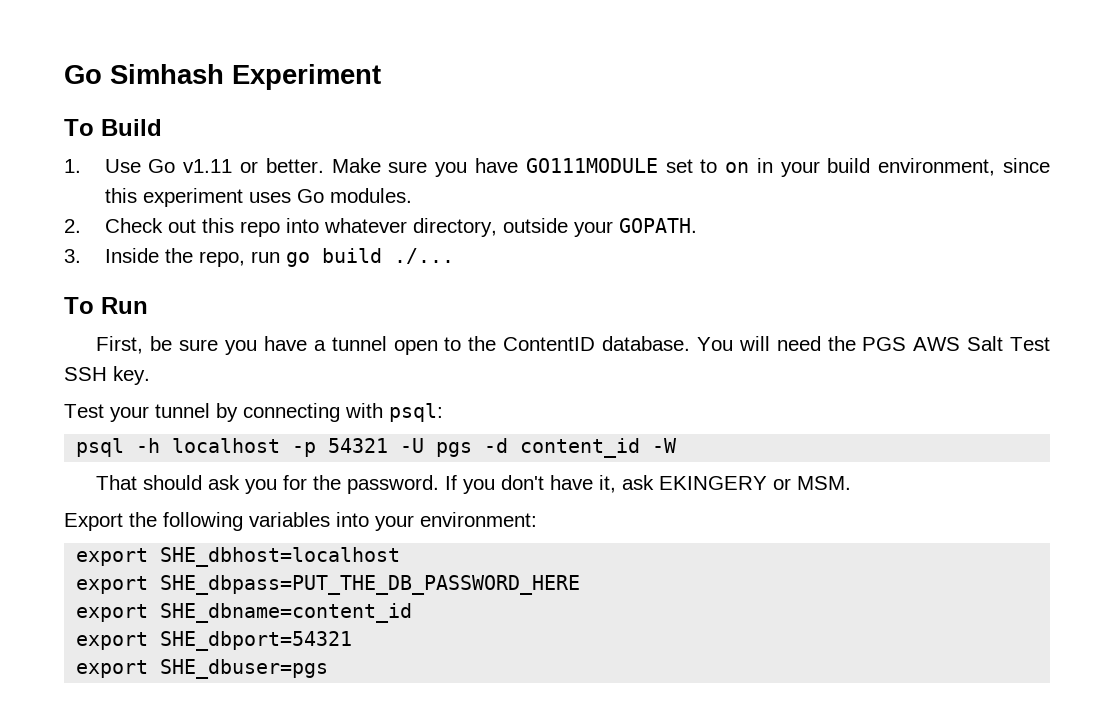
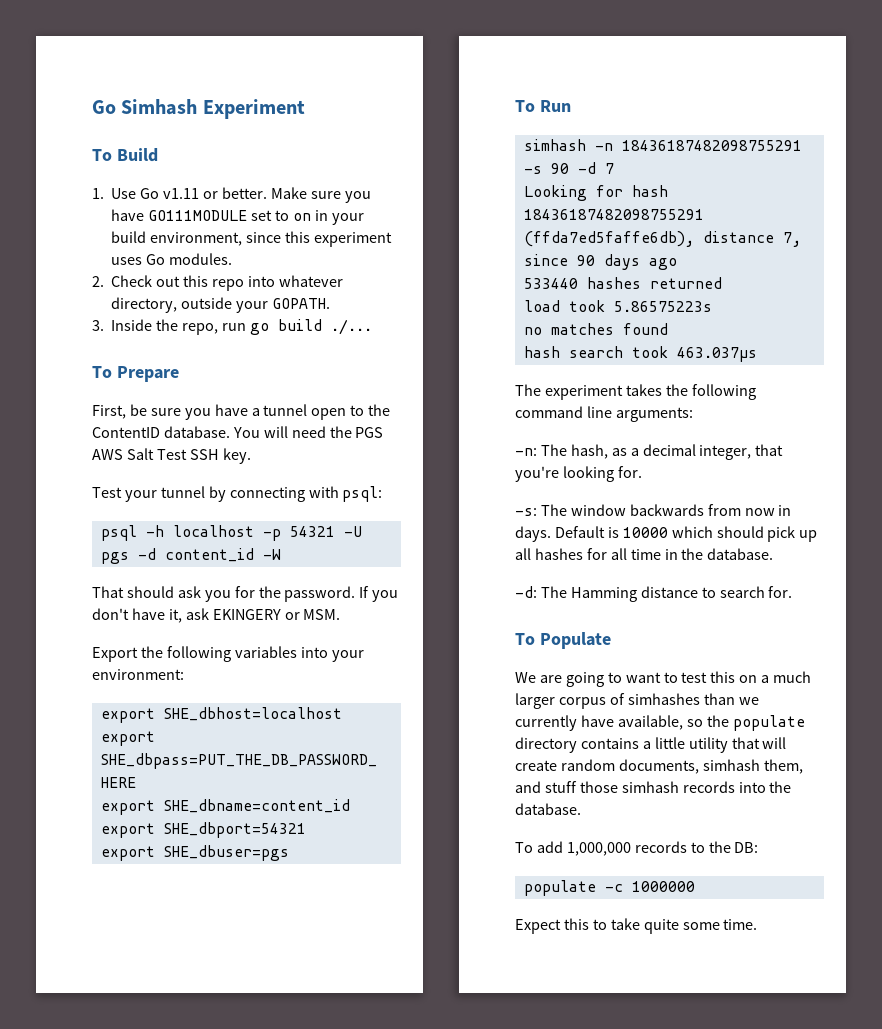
- To Run
+ To Prepare
+ To Run
+ simhash -n 18436187482098755291 -s 90 -d 7
+ Looking for hash 18436187482098755291 (ffda7ed5faffe6db), distance 7, since 90 days ago
+ 533440 hashes returned
+ load took 5.86575223s
+ no matches found
+ hash search took 463.037µs
+ The experiment takes the following command line arguments:
+ -n: The hash, as a decimal integer, that you're looking for.
+ -s: The window backwards from now in days. Default is 10000 which should pick up all hashes for all time in the database.
+ -d: The Hamming distance to search for.
+ To Populate
+ We are going to want to test this on a much larger corpus of simhashes than we currently have available, so the populate directory contains a little utility that will create random documents, simhash them, and stuff those simhash records into the database.
+ To add 1,000,000 records to the DB:
+ populate -c 1000000
+ Expect this to take quite some time.

